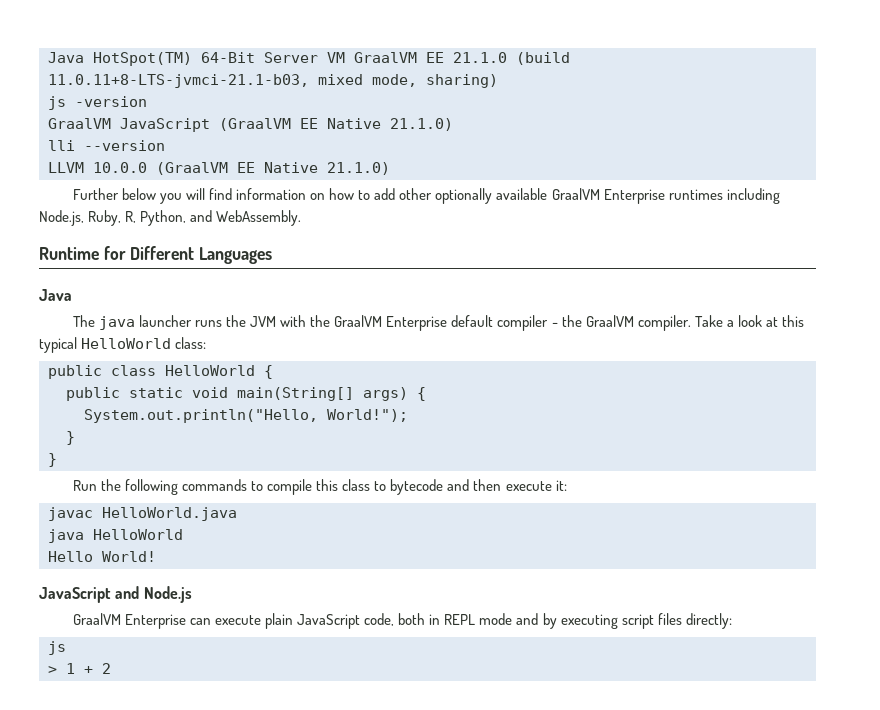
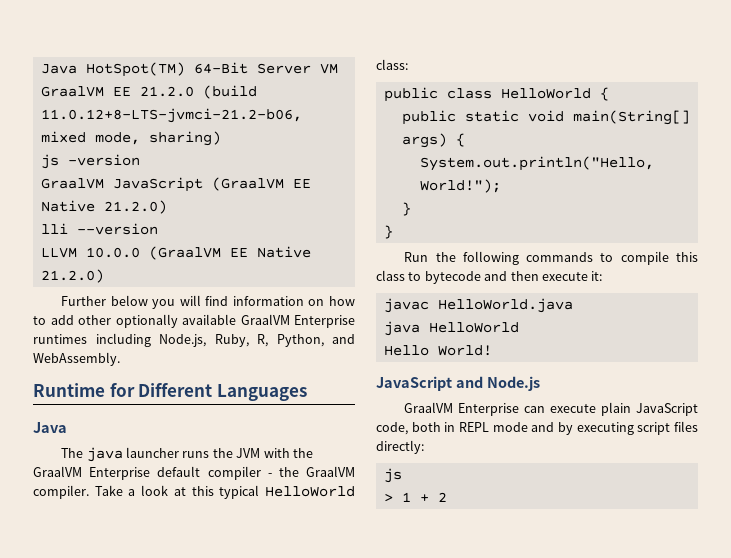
- Java HotSpot(TM) 64-Bit Server VM GraalVM EE 21.1.0 (build 11.0.11+8-LTS-jvmci-21.1-b03, mixed mode, sharing)
+ Java HotSpot(TM) 64-Bit Server VM GraalVM EE 21.2.0 (build 11.0.12+8-LTS-jvmci-21.2-b06, mixed mode, sharing)
- GraalVM JavaScript (GraalVM EE Native 21.1.0)
+ GraalVM JavaScript (GraalVM EE Native 21.2.0)
- LLVM 10.0.0 (GraalVM EE Native 21.1.0)
+ LLVM 10.0.0 (GraalVM EE Native 21.2.0)

